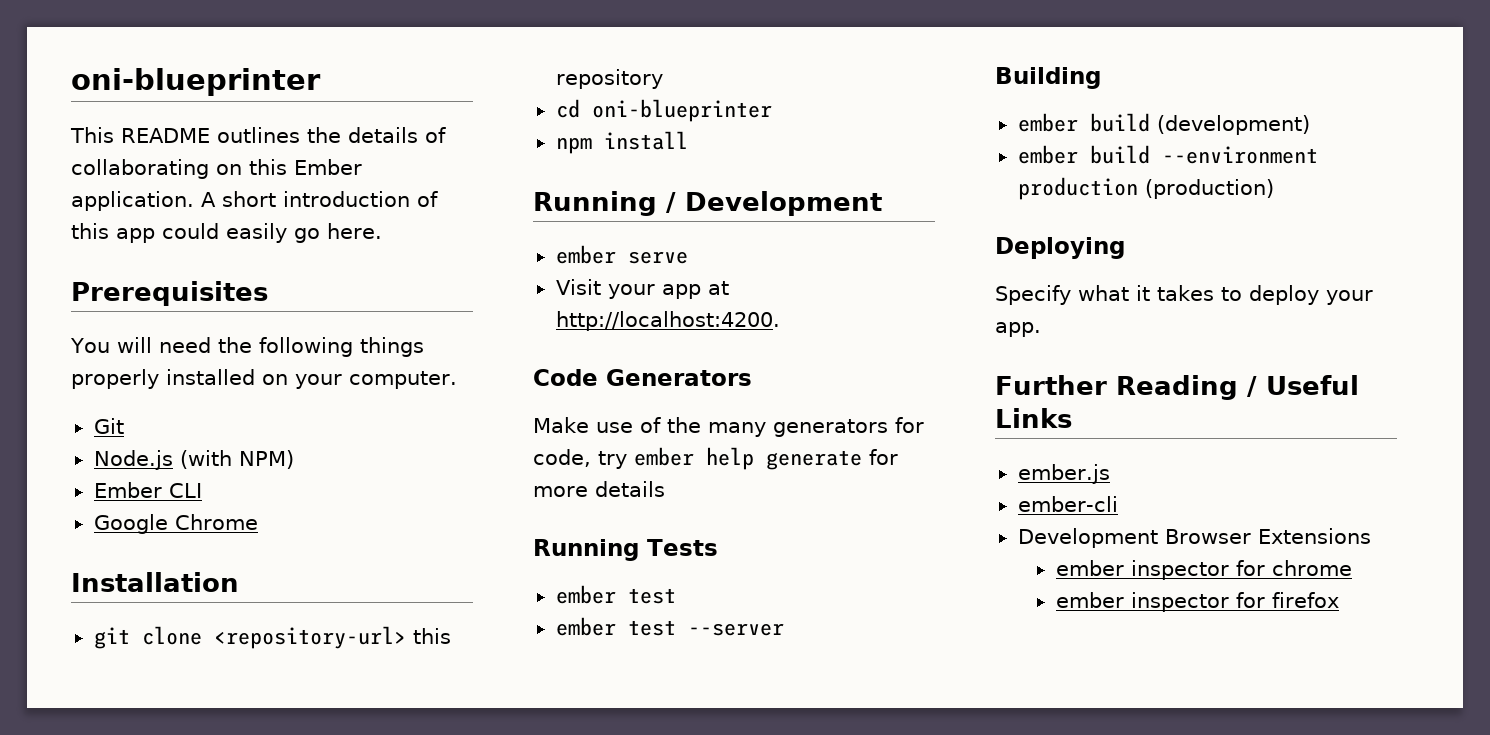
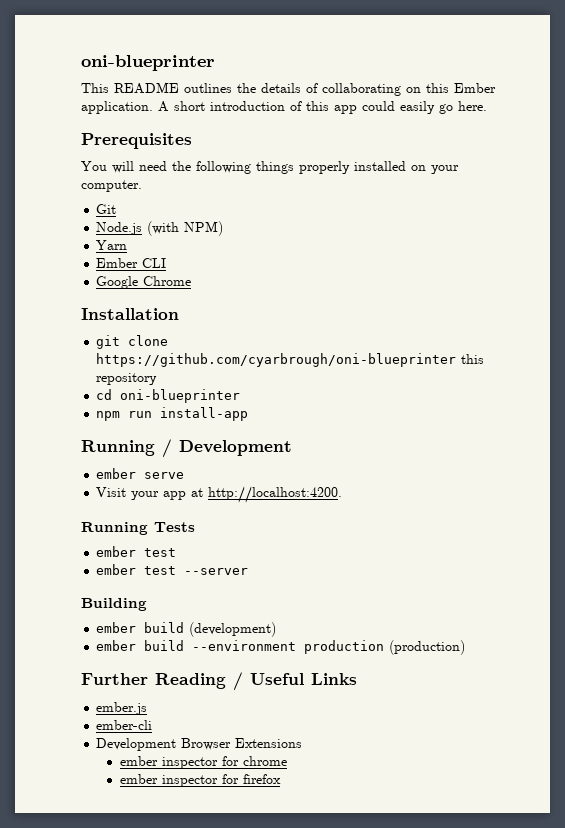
+ Yarn
- git clone <repository-url> this repository
+ git clone https://github.com/cyarbrough/oni-blueprinter this repository
- npm install
+ npm run install-app
- Code Generators
- Make use of the many generators for code, try ember help generate for more details
- Deploying
- Specify what it takes to deploy your app.

